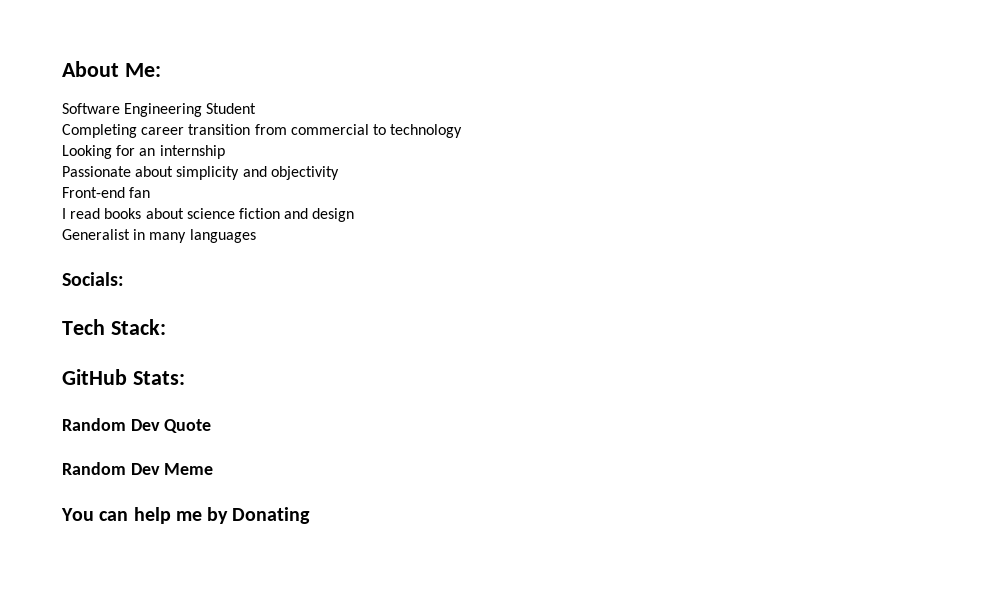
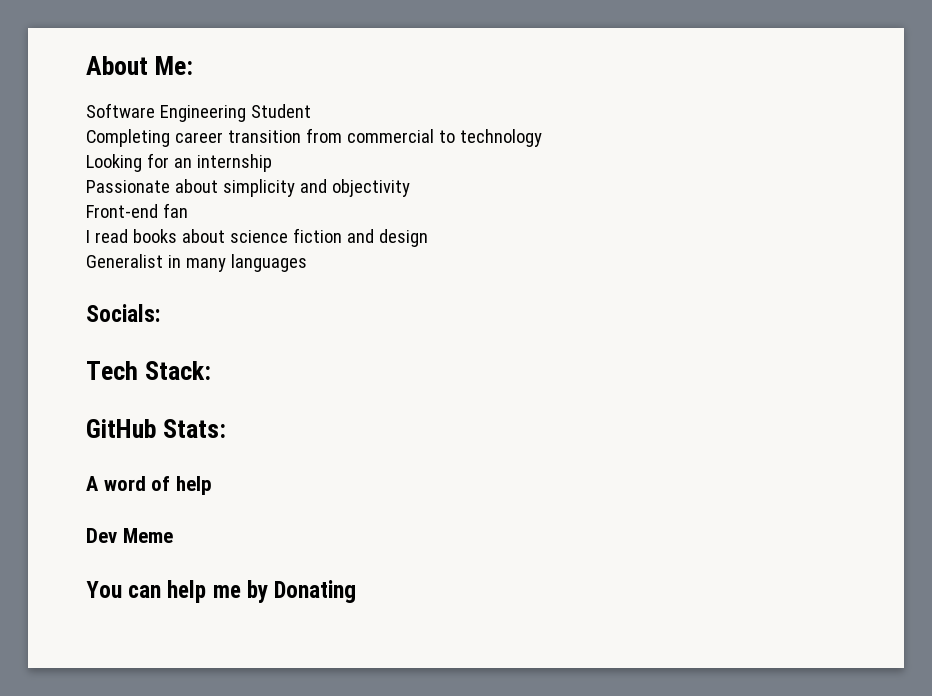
- Random Dev Quote
- Random Dev Meme
+ A word of help
+ Dev Meme

